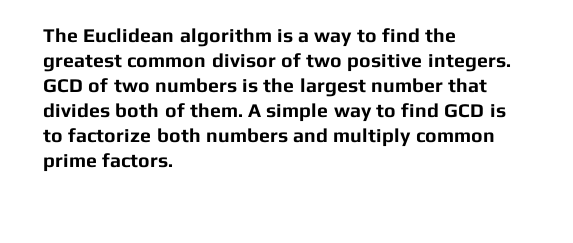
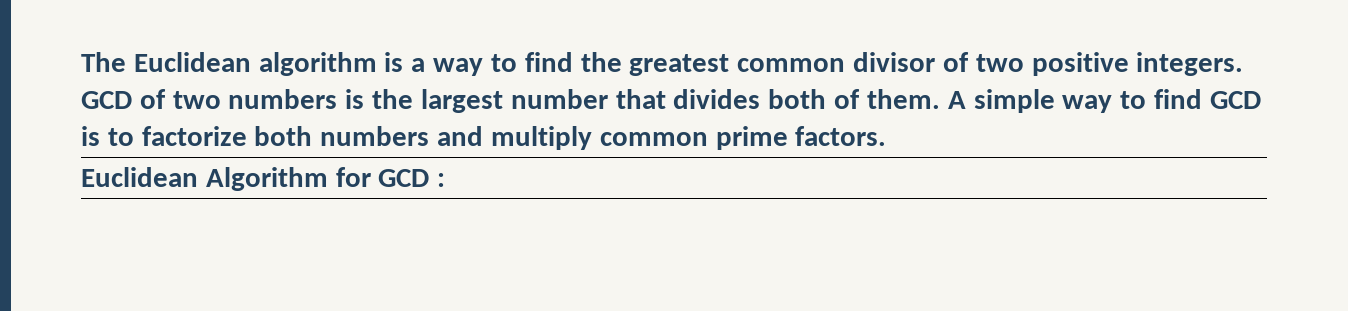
+ Euclidean Algorithm for GCD :

